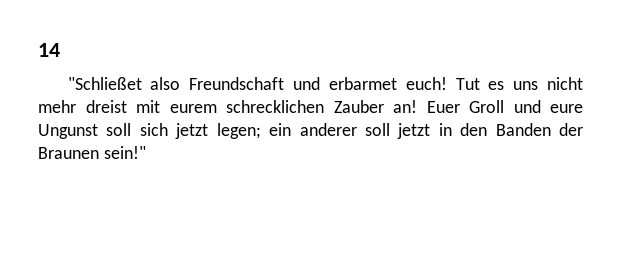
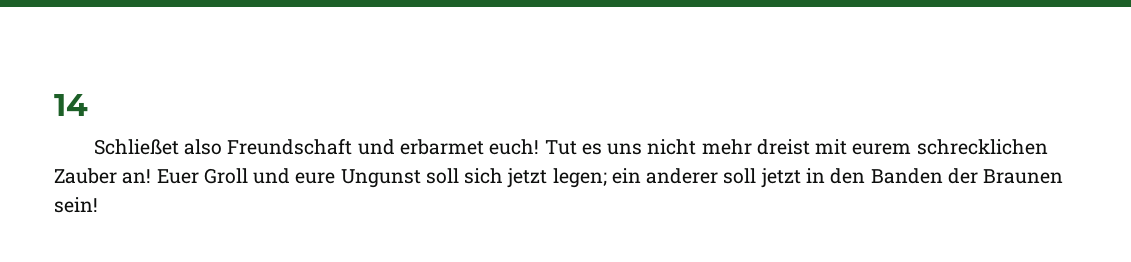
- "Schließet also Freundschaft und erbarmet euch!
+ Schließet also Freundschaft und erbarmet euch!
- Euer Groll und eure Ungunst soll sich jetzt legen; ein anderer soll jetzt in den Banden der Braunen sein!"
+ Euer Groll und eure Ungunst soll sich jetzt legen; ein anderer soll jetzt in den Banden der Braunen sein!

